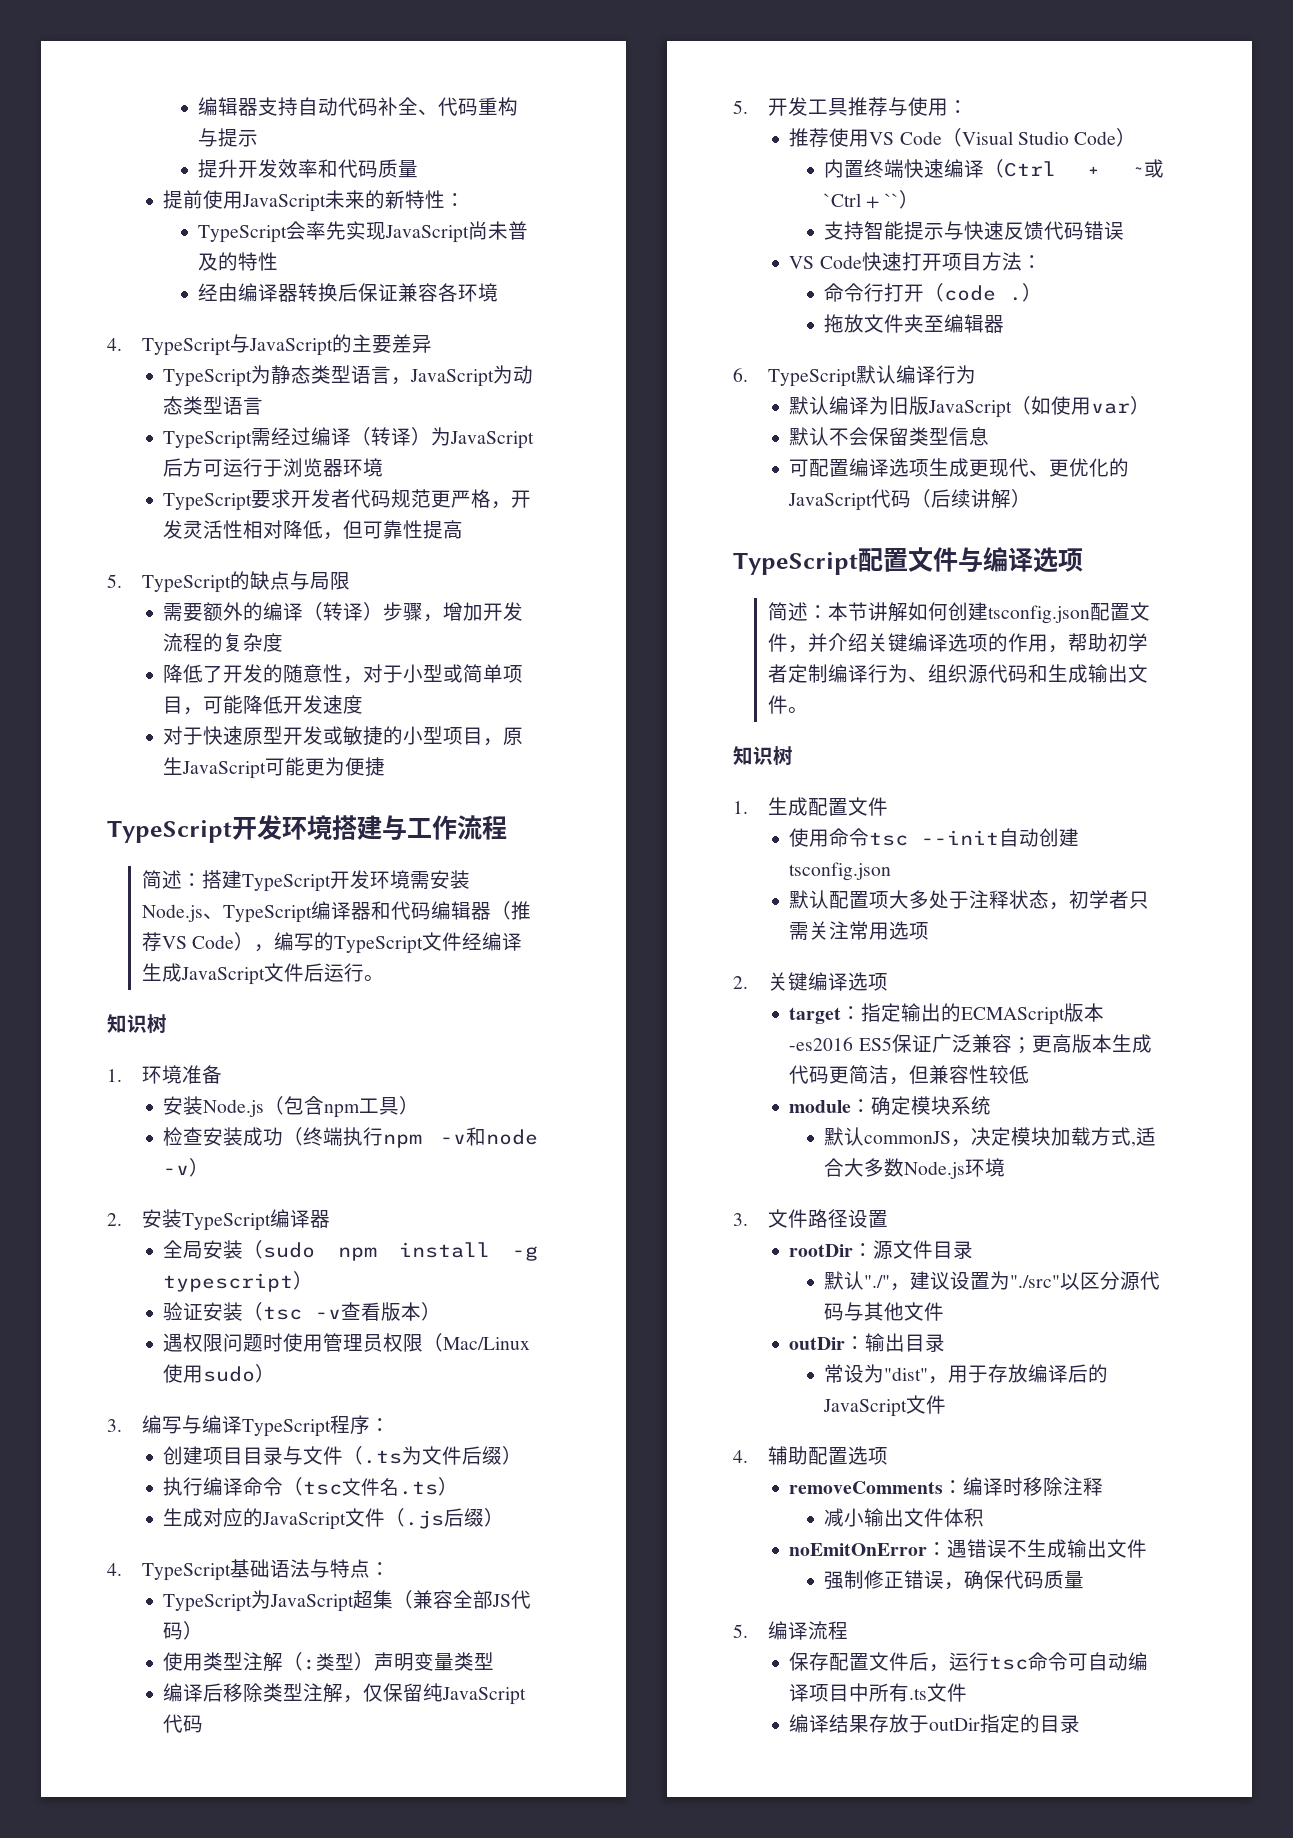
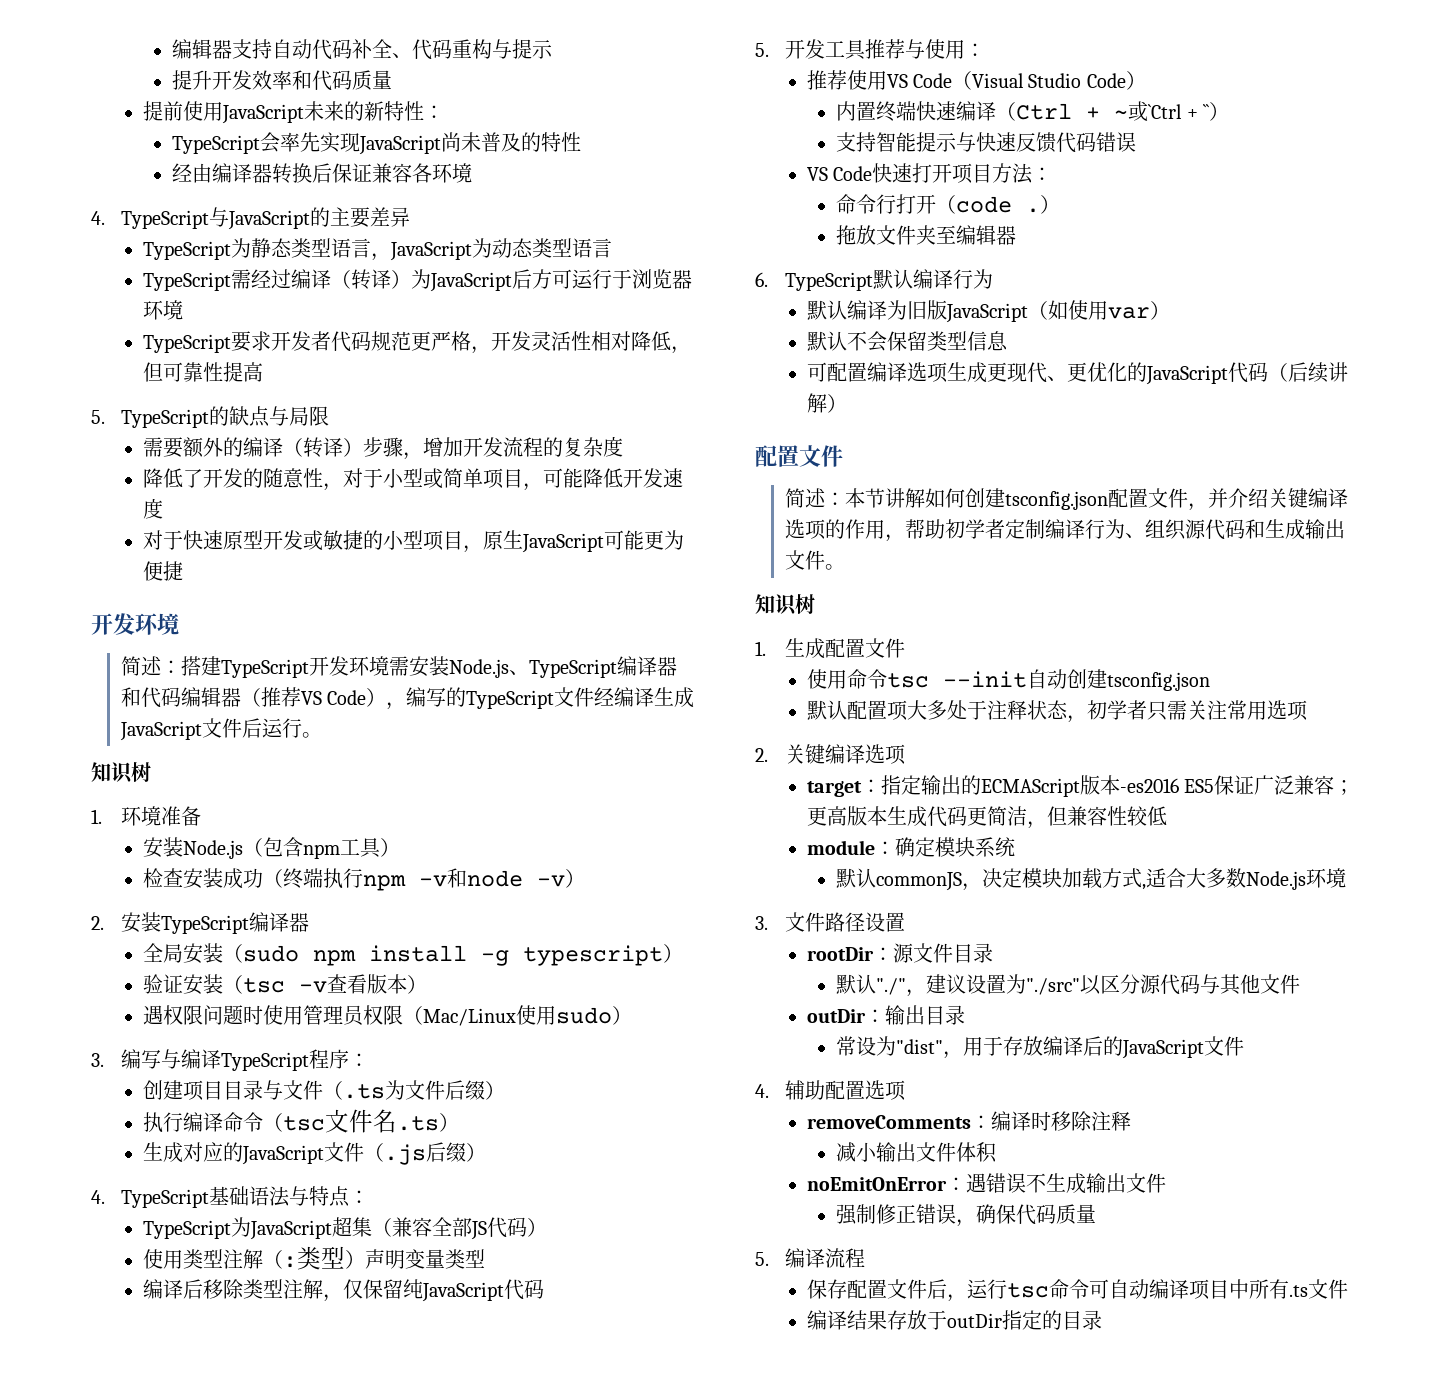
  对于快速原型开发或敏捷的小型项目，原生JavaScript可能更为便捷
- TypeScript开发环境搭建与工作流程
+ 开发环境
  可配置编译选项生成更现代、更优化的JavaScript代码（后续讲解）
- TypeScript配置文件与编译选项
+ 配置文件

